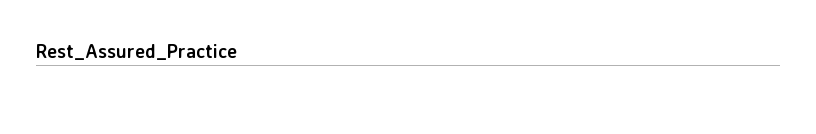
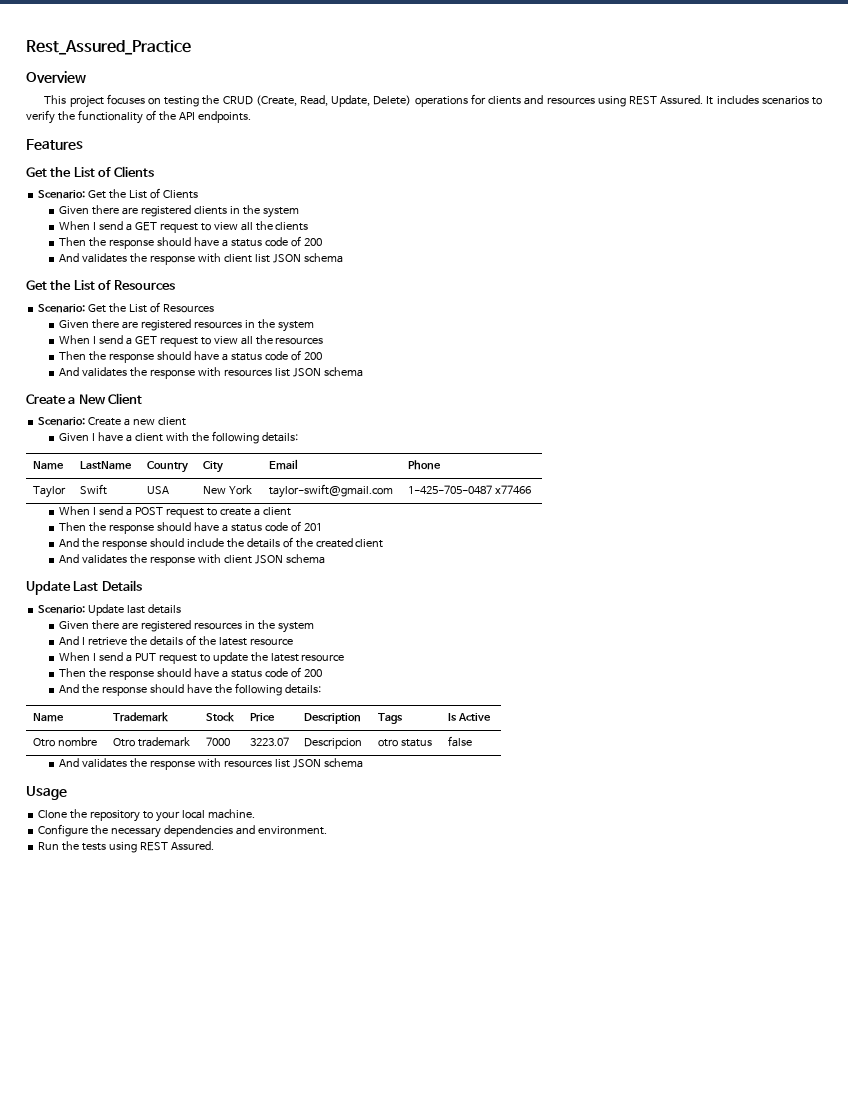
+ Overview
+ This project focuses on testing the CRUD (Create, Read, Update, Delete) operations for clients and resources using REST Assured. It includes scenarios to verify the functionality of the API endpoints.
+ Features
+ Get the List of Clients
+ Scenario: Get the List of Clients
+ Given there are registered clients in the system
+ When I send a GET request to view all the clients
+ Then the response should have a status code of 200
+ And validates the response with client list JSON schema
+ Get the List of Resources
+ Scenario: Get the List of Resources
+ Given there are registered resources in the system
+ When I send a GET request to view all the resources
+ Then the response should have a status code of 200
+ And validates the response with resources list JSON schema
+ Create a New Client
+ Scenario: Create a new client
+ Given I have a client with the following details:
+ Name | LastName | Country | City | Email | Phone
+ Taylor | Swift | USA | New York | taylor-swift@gmail.com | 1-425-705-0487 x77466
+ When I send a POST request to create a client
+ Then the response should have a status code of 201
+ And the response should include the details of the created client
+ And validates the response with client JSON schema
+ Update Last Details
+ Scenario: Update last details
+ Given there are registered resources in the system
+ And I retrieve the details of the latest resource
+ When I send a PUT request to update the latest resource
+ Then the response should have a status code of 200
+ And the response should have the following details:
+ Name | Trademark | Stock | Price | Description | Tags | Is Active
+ Otro nombre | Otro trademark | 7000 | 3223.07 | Descripcion | otro status | false
+ And validates the response with resources list JSON schema
+ Usage
+ Clone the repository to your local machine.
+ Configure the necessary dependencies and environment.
+ Run the tests using REST Assured.

